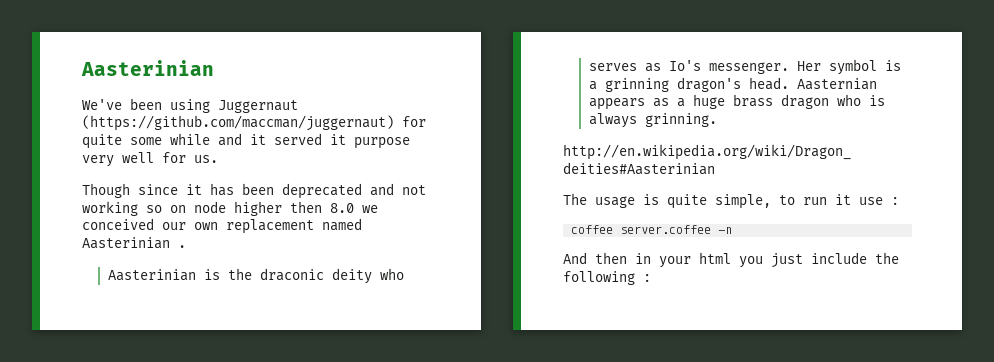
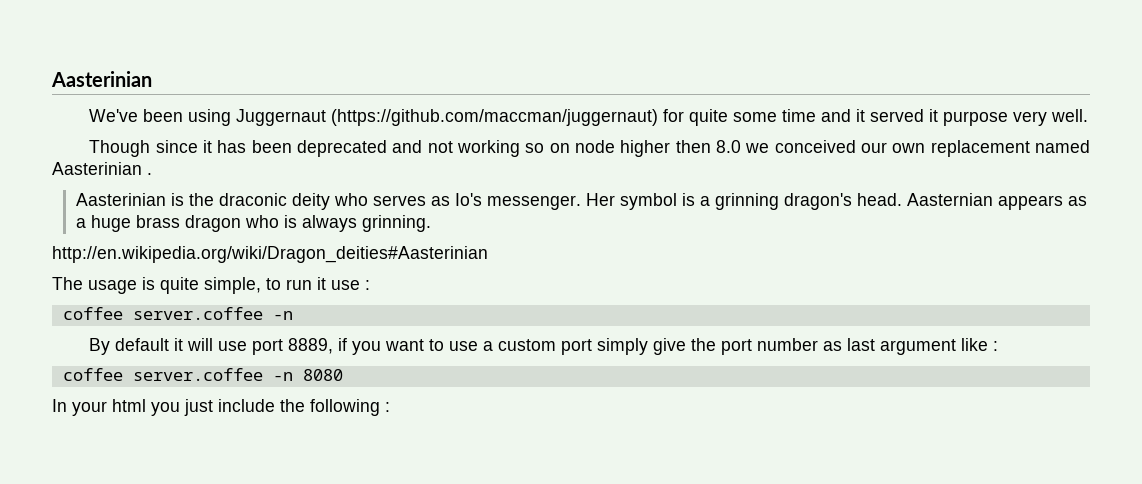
- We've been using Juggernaut (https://github.com/maccman/juggernaut) for quite some while and it served it purpose very well for us.
+ We've been using Juggernaut (https://github.com/maccman/juggernaut) for quite some time and it served it purpose very well.
- And then in your html you just include the following :
+ By default it will use port 8889, if you want to use a custom port simply give the port number as last argument like :
+ coffee server.coffee -n 8080
+ In your html you just include the following :

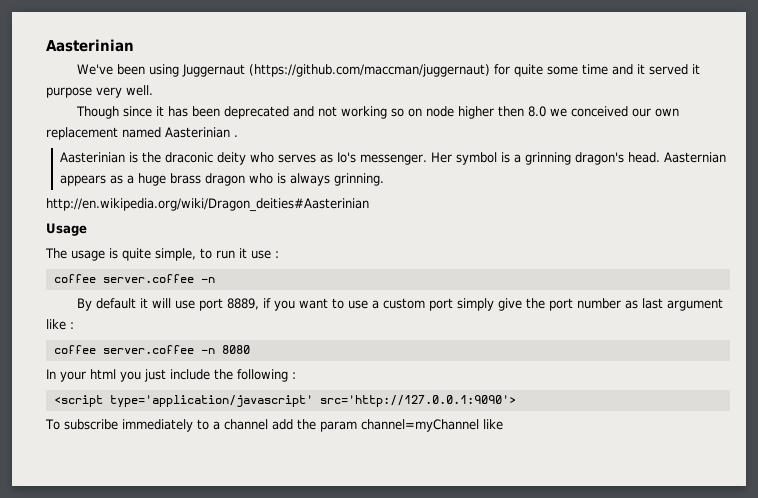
+ Usage
+ <script type='application/javascript' src='http://127.0.0.1:9090'>
+ To subscribe immediately to a channel add the param channel=myChannel like

